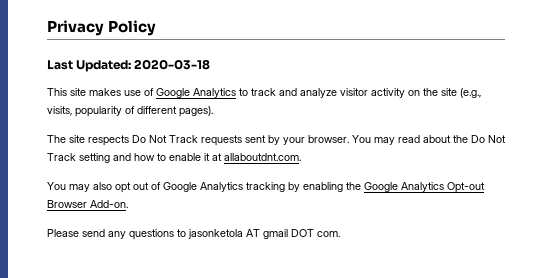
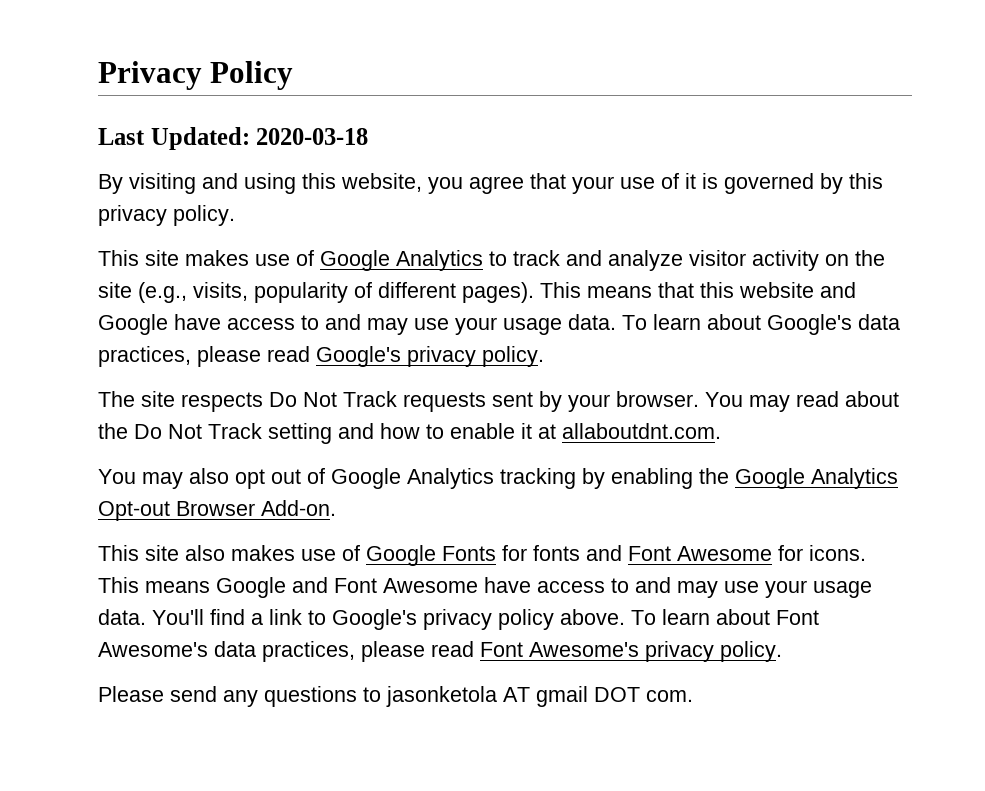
+ By visiting and using this website, you agree that your use of it is governed by this privacy policy.
+ This means that this website and Google have access to and may use your usage data. To learn about Google's data practices, please read Google's privacy policy.
+ This site also makes use of Google Fonts for fonts and Font Awesome for icons. This means Google and Font Awesome have access to and may use your usage data. You'll find a link to Google's privacy policy above. To learn about Font Awesome's data practices, please read Font Awesome's privacy policy.

